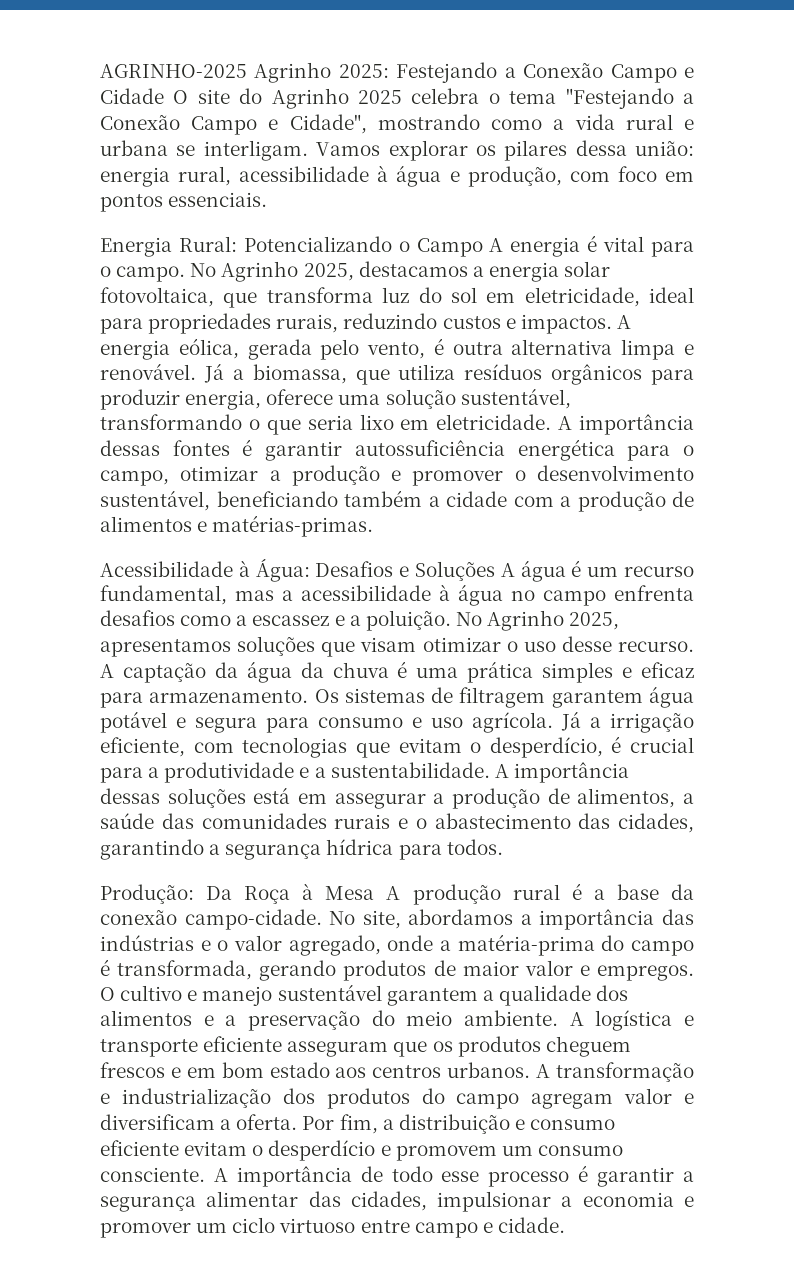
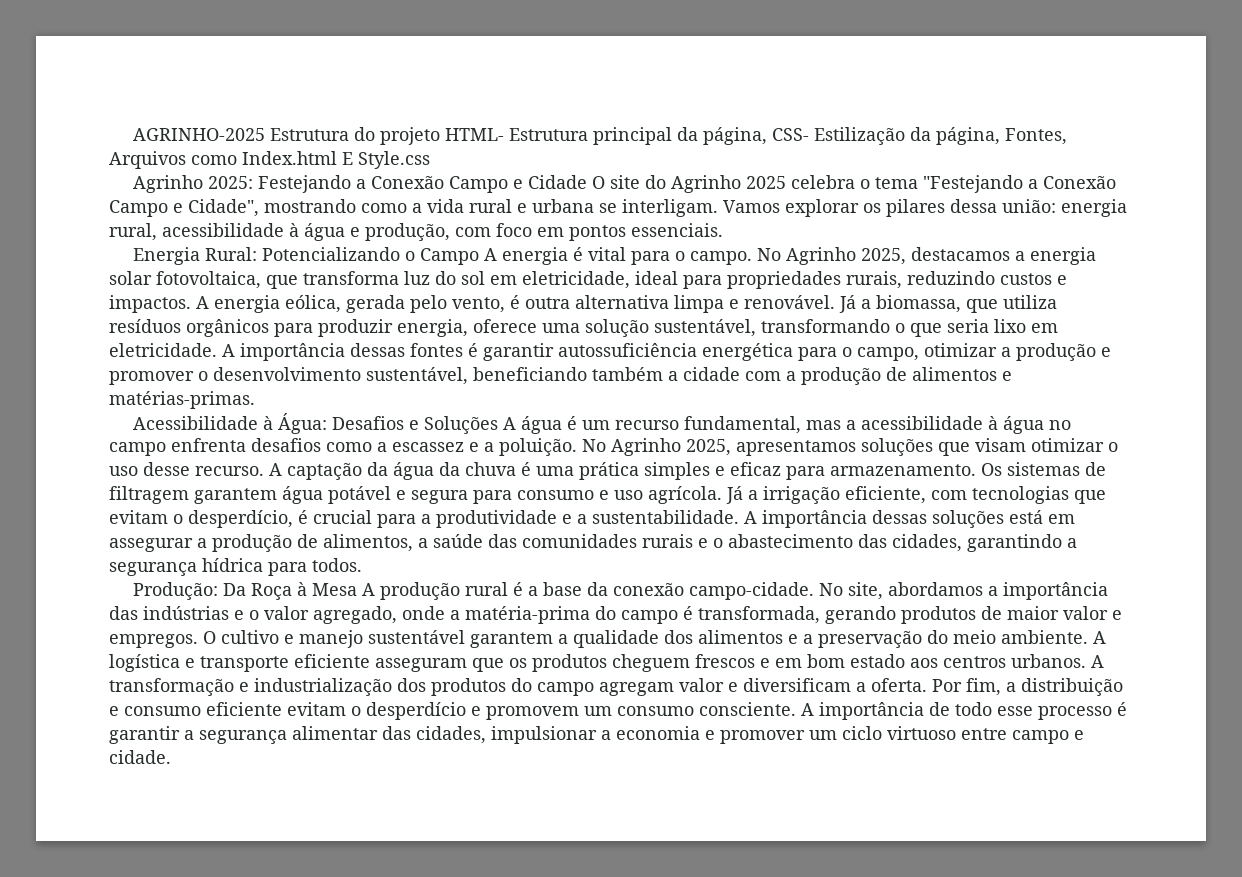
- AGRINHO-2025 Agrinho 2025: Festejando a Conexão Campo e Cidade O site do Agrinho 2025 celebra o tema "Festejando a Conexão Campo e Cidade", mostrando como a vida rural e urbana se interligam.
+ AGRINHO-2025 Estrutura do projeto HTML- Estrutura principal da página, CSS- Estilização da página, Fontes, Arquivos como Index.html E Style.css
+ Agrinho 2025: Festejando a Conexão Campo e Cidade O site do Agrinho 2025 celebra o tema "Festejando a Conexão Campo e Cidade", mostrando como a vida rural e urbana se interligam.

